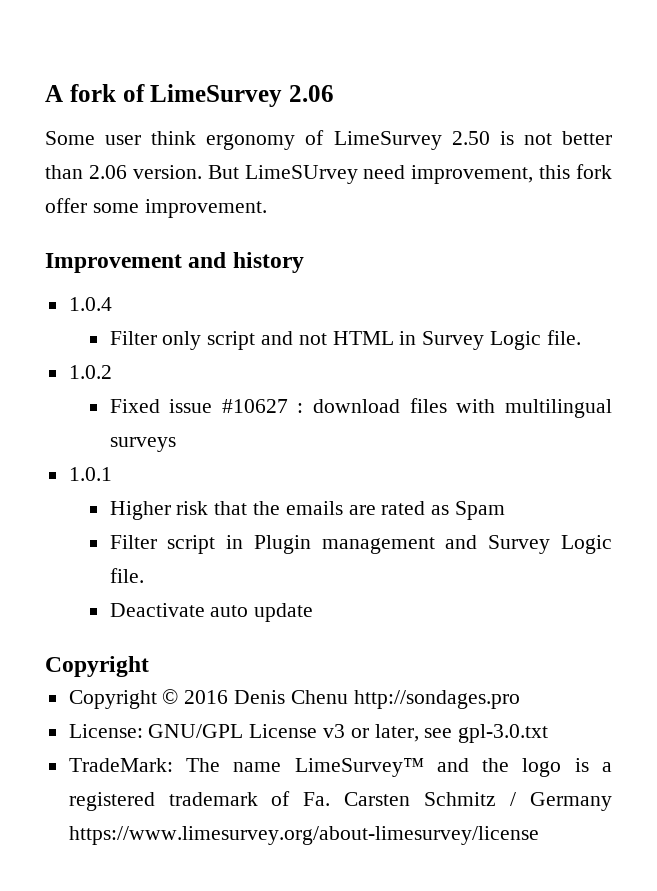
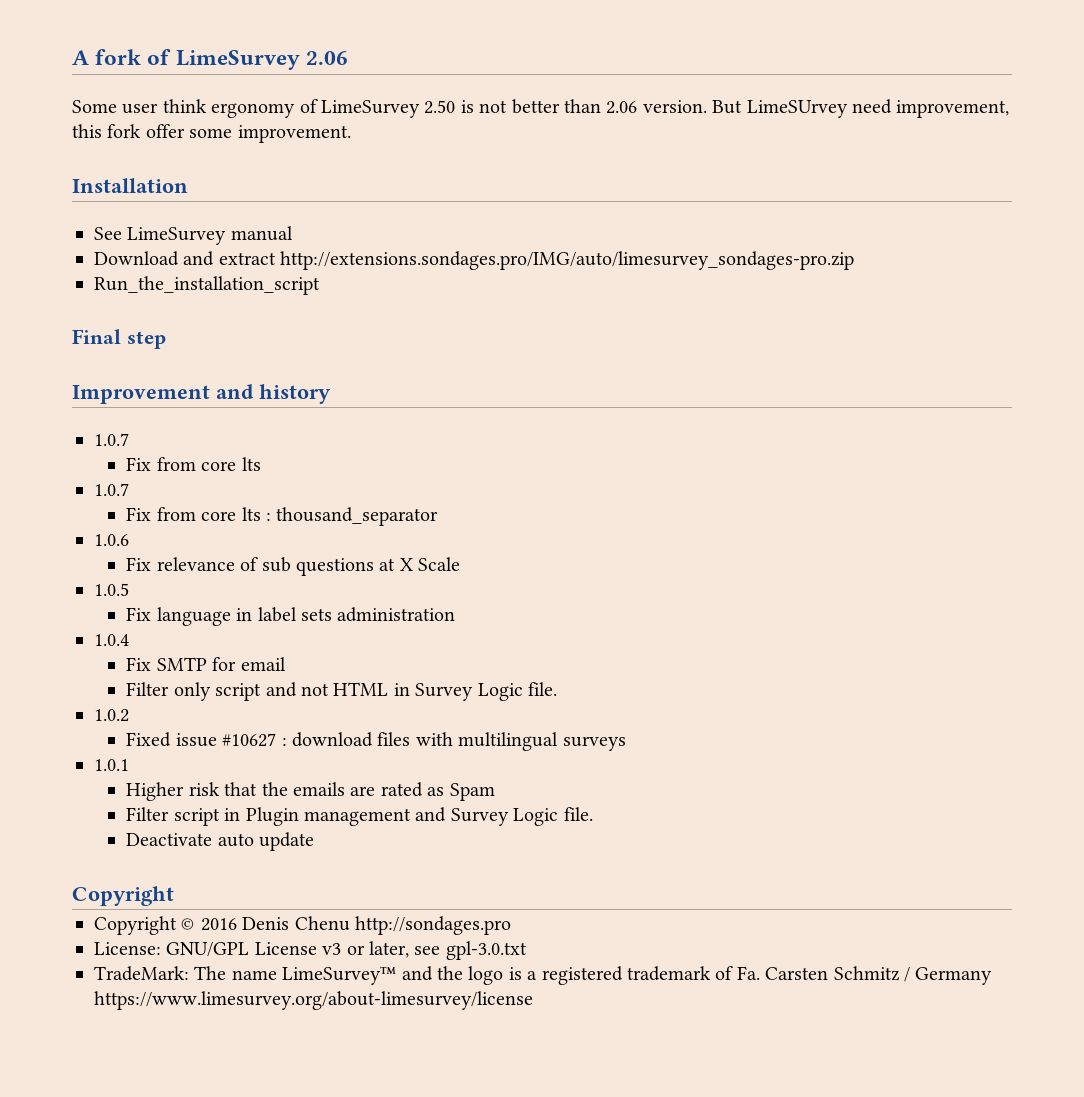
+ Installation
+ See LimeSurvey manual
+ Download and extract http://extensions.sondages.pro/IMG/auto/limesurvey_sondages-pro.zip
+ Run_the_installation_script
+ Final step
  Improvement and history
+ 1.0.7
+ Fix from core lts
+ 1.0.7
+ Fix from core lts : thousand_separator
+ 1.0.6
+ Fix relevance of sub questions at X Scale
+ 1.0.5
+ Fix language in label sets administration
  1.0.4
+ Fix SMTP for email

